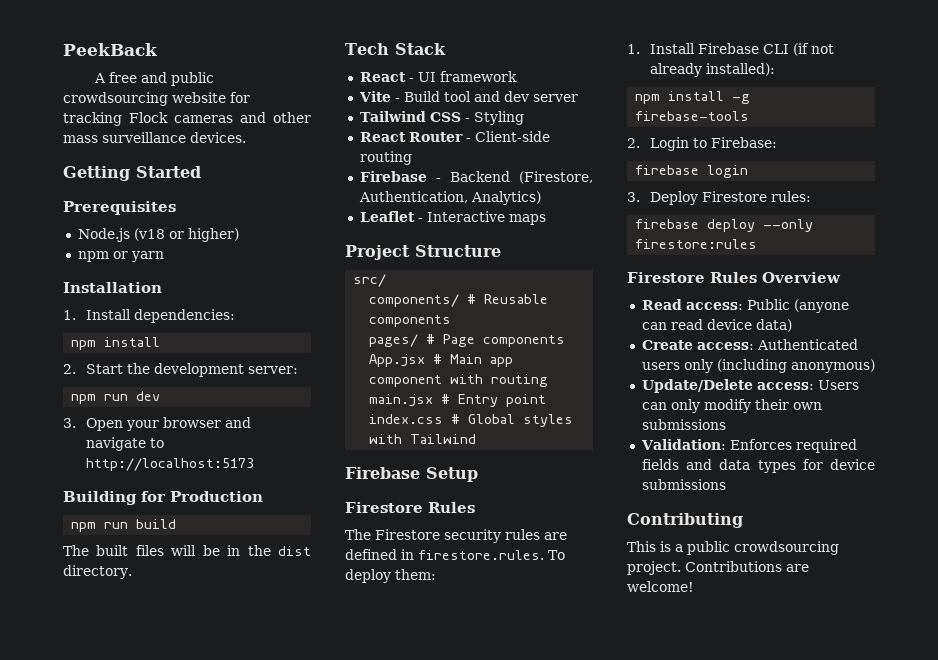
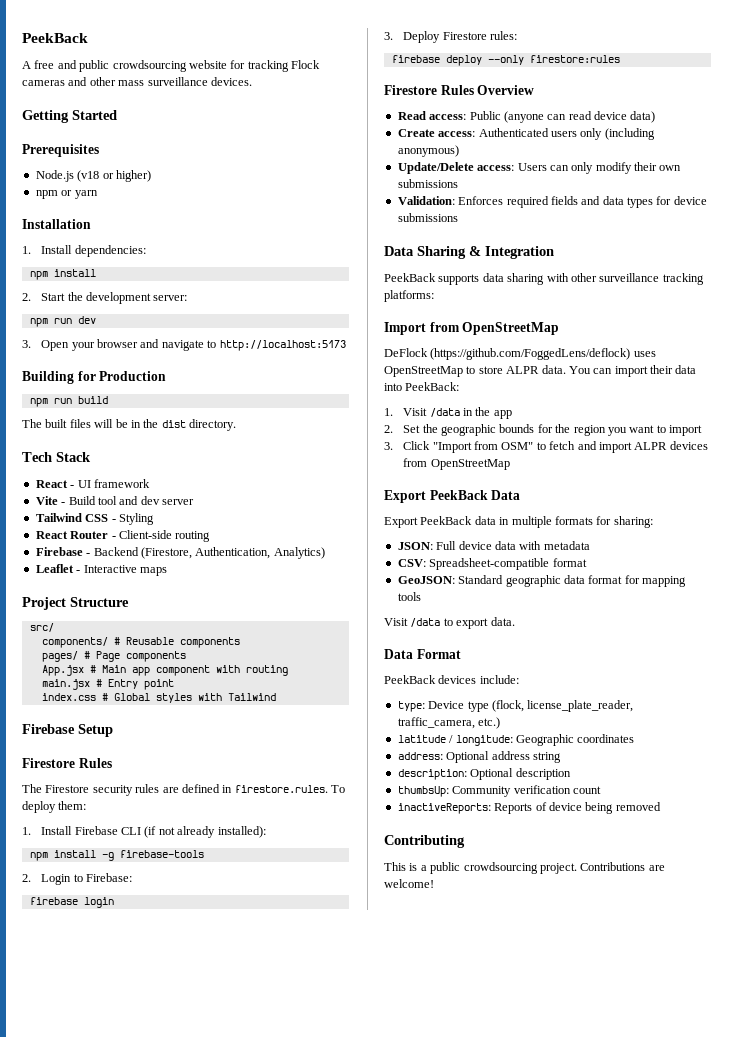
+ Data Sharing & Integration
+ PeekBack supports data sharing with other surveillance tracking platforms:
+ Import from OpenStreetMap
+ DeFlock (https://github.com/FoggedLens/deflock) uses OpenStreetMap to store ALPR data. You can import their data into PeekBack:
+ 1. Visit /data in the app
+ 2. Set the geographic bounds for the region you want to import
+ 3. Click "Import from OSM" to fetch and import ALPR devices from OpenStreetMap
+ Export PeekBack Data
+ Export PeekBack data in multiple formats for sharing:
+ JSON: Full device data with metadata
+ CSV: Spreadsheet-compatible format
+ GeoJSON: Standard geographic data format for mapping tools
+ Visit /data to export data.
+ Data Format
+ PeekBack devices include:
+ type: Device type (flock, license_plate_reader, traffic_camera, etc.)
+ latitude / longitude: Geographic coordinates
+ address: Optional address string
+ description: Optional description
+ thumbsUp: Community verification count
+ inactiveReports: Reports of device being removed

